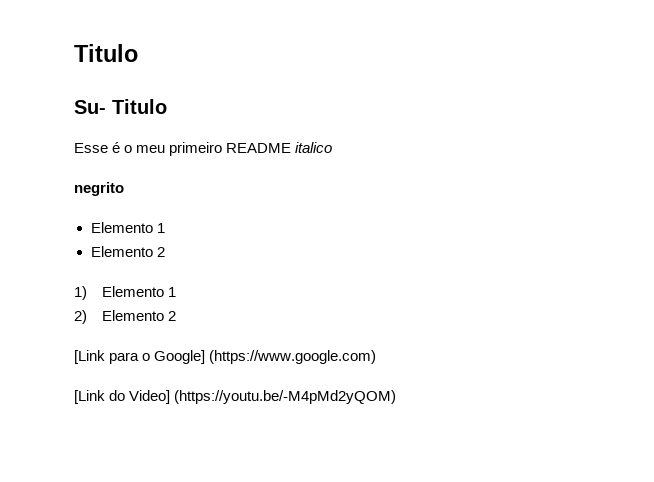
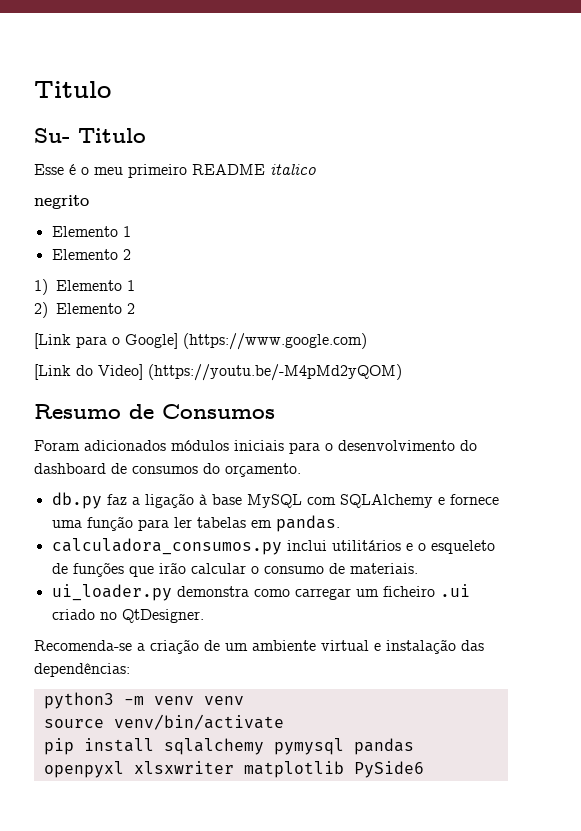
+ Resumo de Consumos
+ Foram adicionados módulos iniciais para o desenvolvimento do dashboard de consumos do orçamento.
+ db.py faz a ligação à base MySQL com SQLAlchemy e fornece uma função para ler tabelas em pandas.
+ calculadora_consumos.py inclui utilitários e o esqueleto de funções que irão calcular o consumo de materiais.
+ ui_loader.py demonstra como carregar um ficheiro .ui criado no QtDesigner.
+ Recomenda‑se a criação de um ambiente virtual e instalação das dependências:
+ python3 -m venv venv
+ source venv/bin/activate
+ pip install sqlalchemy pymysql pandas openpyxl xlsxwriter matplotlib PySide6

